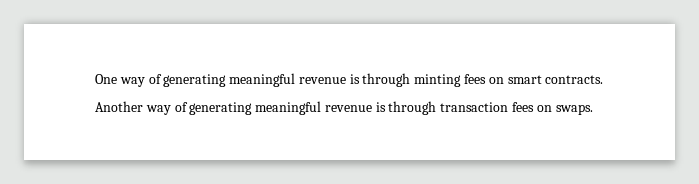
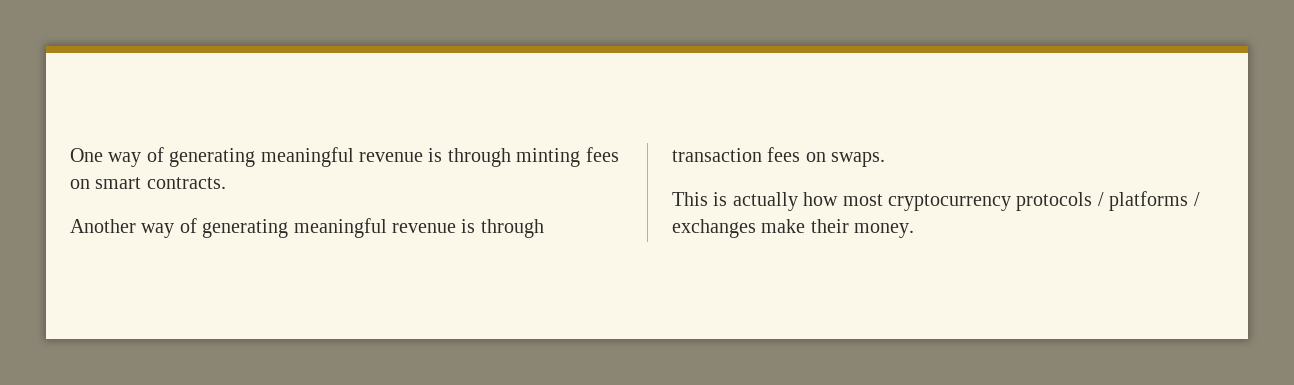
+ This is actually how most cryptocurrency protocols / platforms / exchanges make their money.

